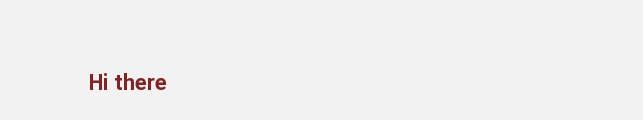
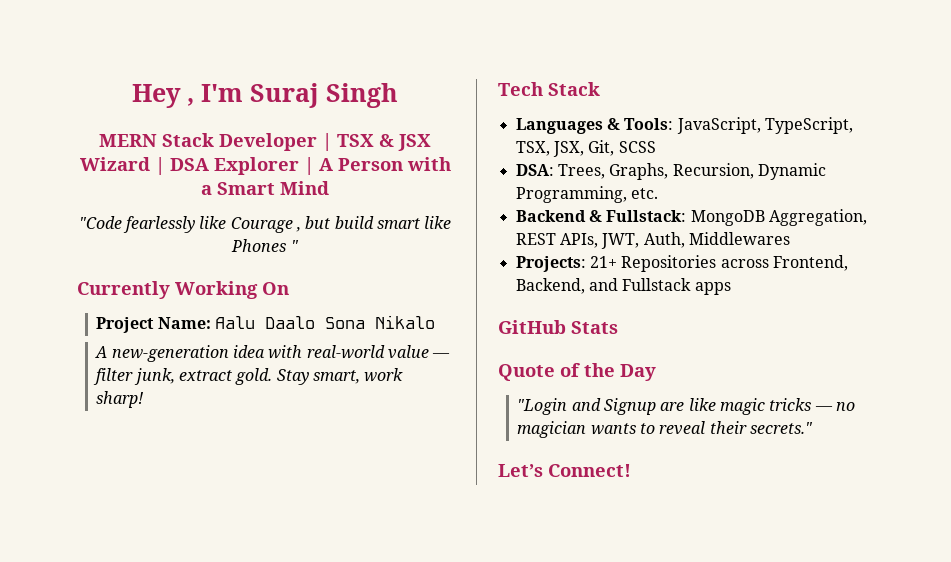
- Hi there
+ Hey , I'm Suraj Singh
+ MERN Stack Developer | TSX & JSX Wizard | DSA Explorer | A Person with a Smart Mind
+ "Code fearlessly like Courage , but build smart like Phones "
+ Currently Working On
+ Project Name: Aalu Daalo Sona Nikalo
+ A new-generation idea with real-world value — filter junk, extract gold. Stay smart, work sharp!
+ Tech Stack
+ Languages & Tools: JavaScript, TypeScript, TSX, JSX, Git, SCSS
+ DSA: Trees, Graphs, Recursion, Dynamic Programming, etc.
+ Backend & Fullstack: MongoDB Aggregation, REST APIs, JWT, Auth, Middlewares
+ Projects: 21+ Repositories across Frontend, Backend, and Fullstack apps
+ GitHub Stats
+ Quote of the Day
+ "Login and Signup are like magic tricks — no magician wants to reveal their secrets."
+ Let’s Connect!

